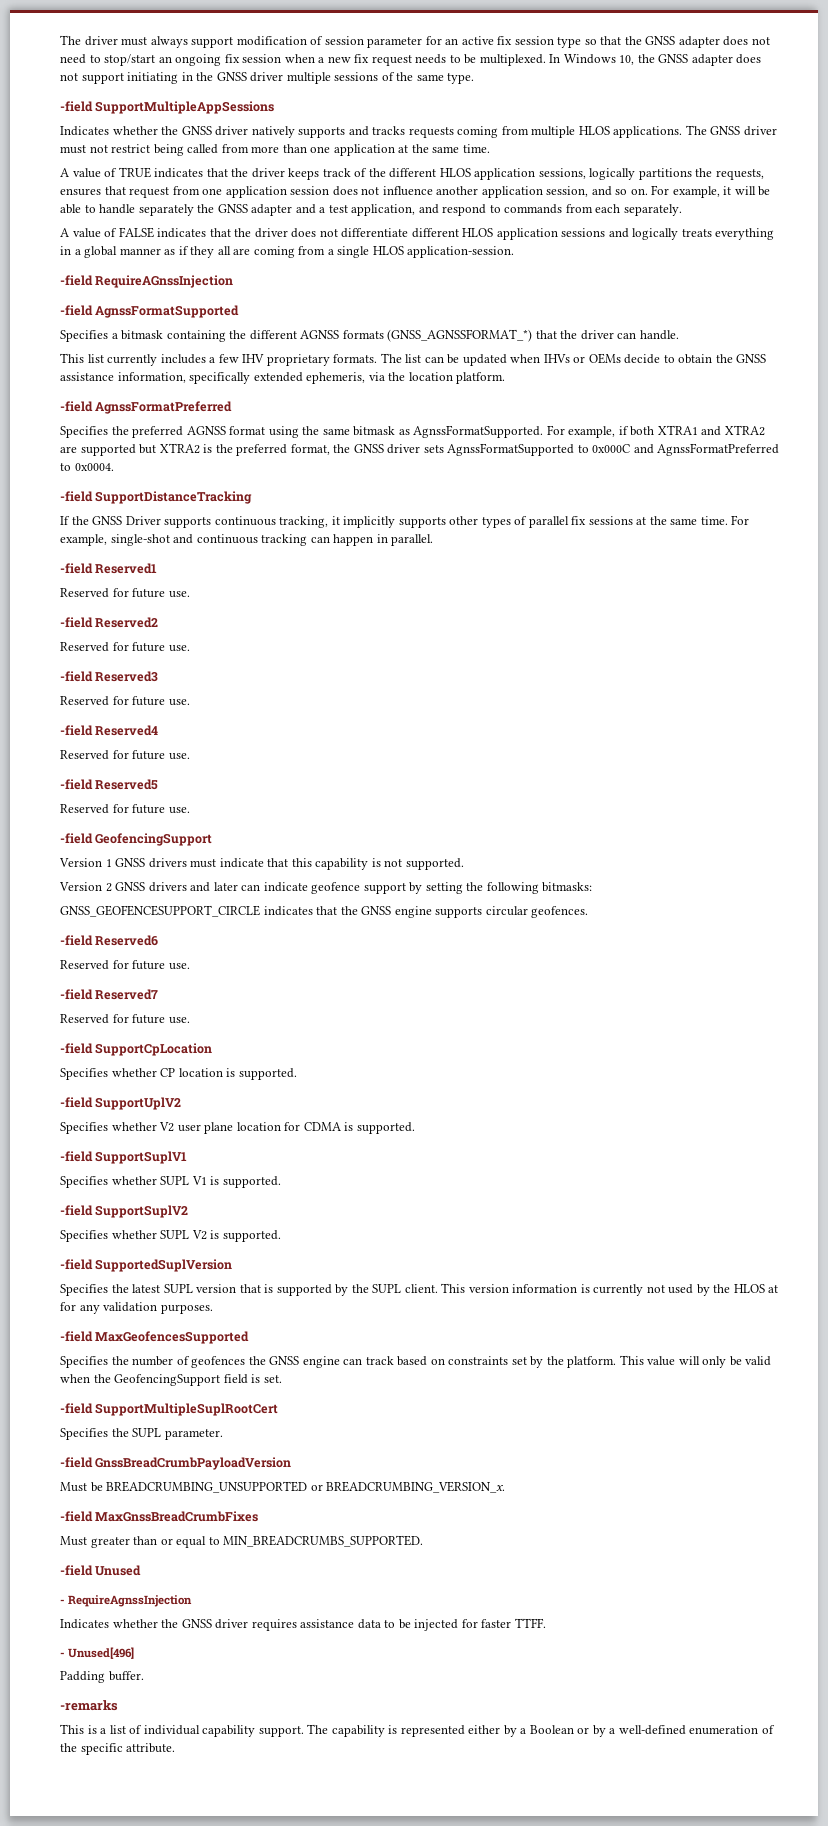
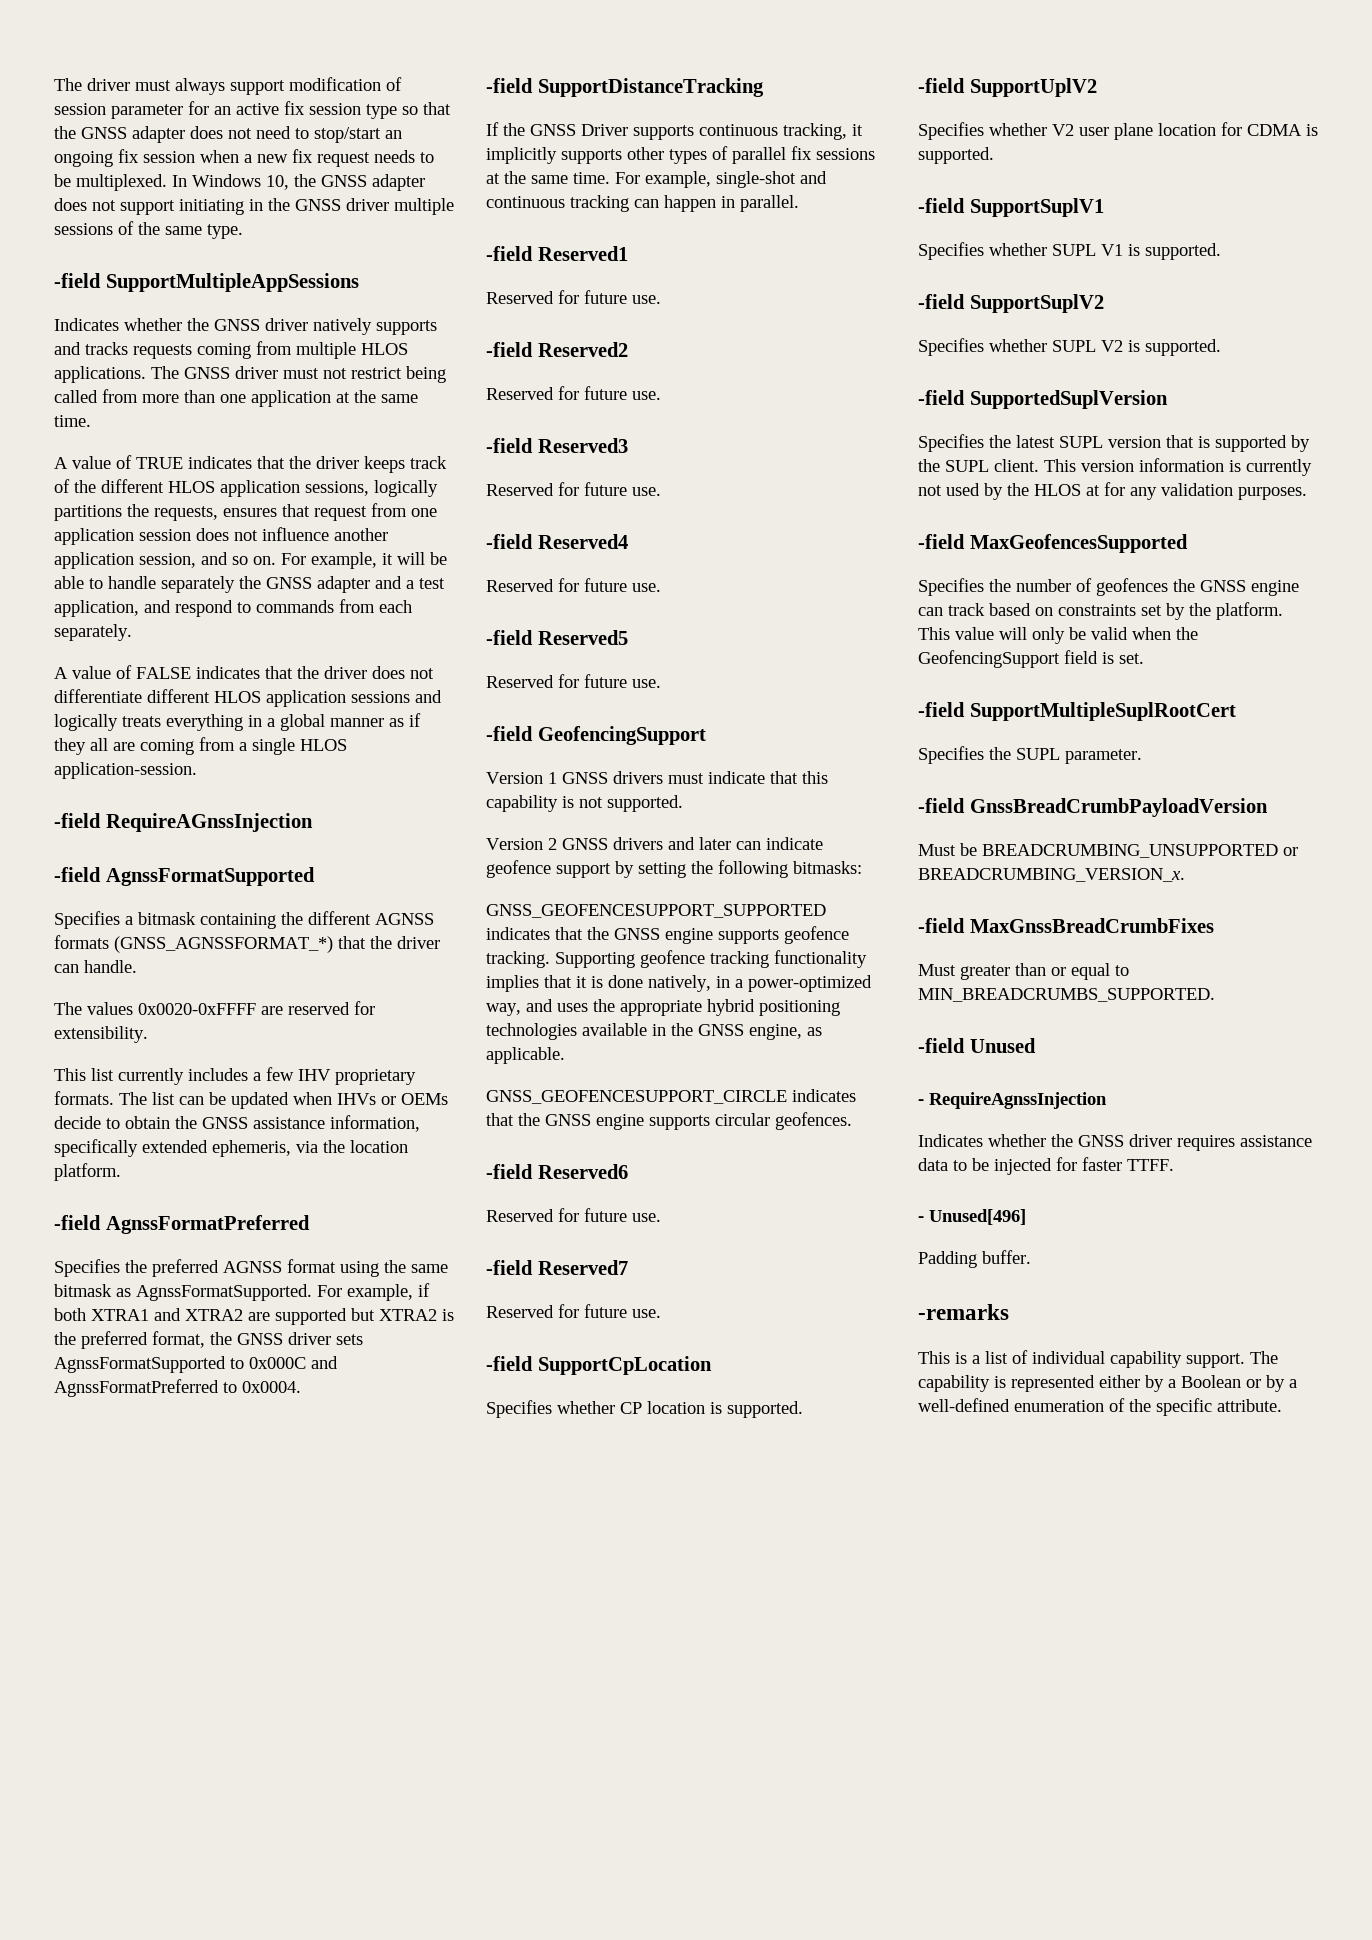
+ The values 0x0020-0xFFFF are reserved for extensibility.
+ GNSS_GEOFENCESUPPORT_SUPPORTED indicates that the GNSS engine supports geofence tracking. Supporting geofence tracking functionality implies that it is done natively, in a power-optimized way, and uses the appropriate hybrid positioning technologies available in the GNSS engine, as applicable.

